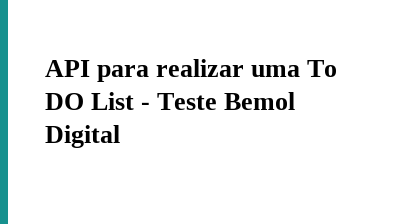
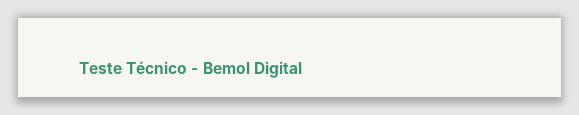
- API para realizar uma To DO List - Teste Bemol Digital
+ Teste Técnico - Bemol Digital

